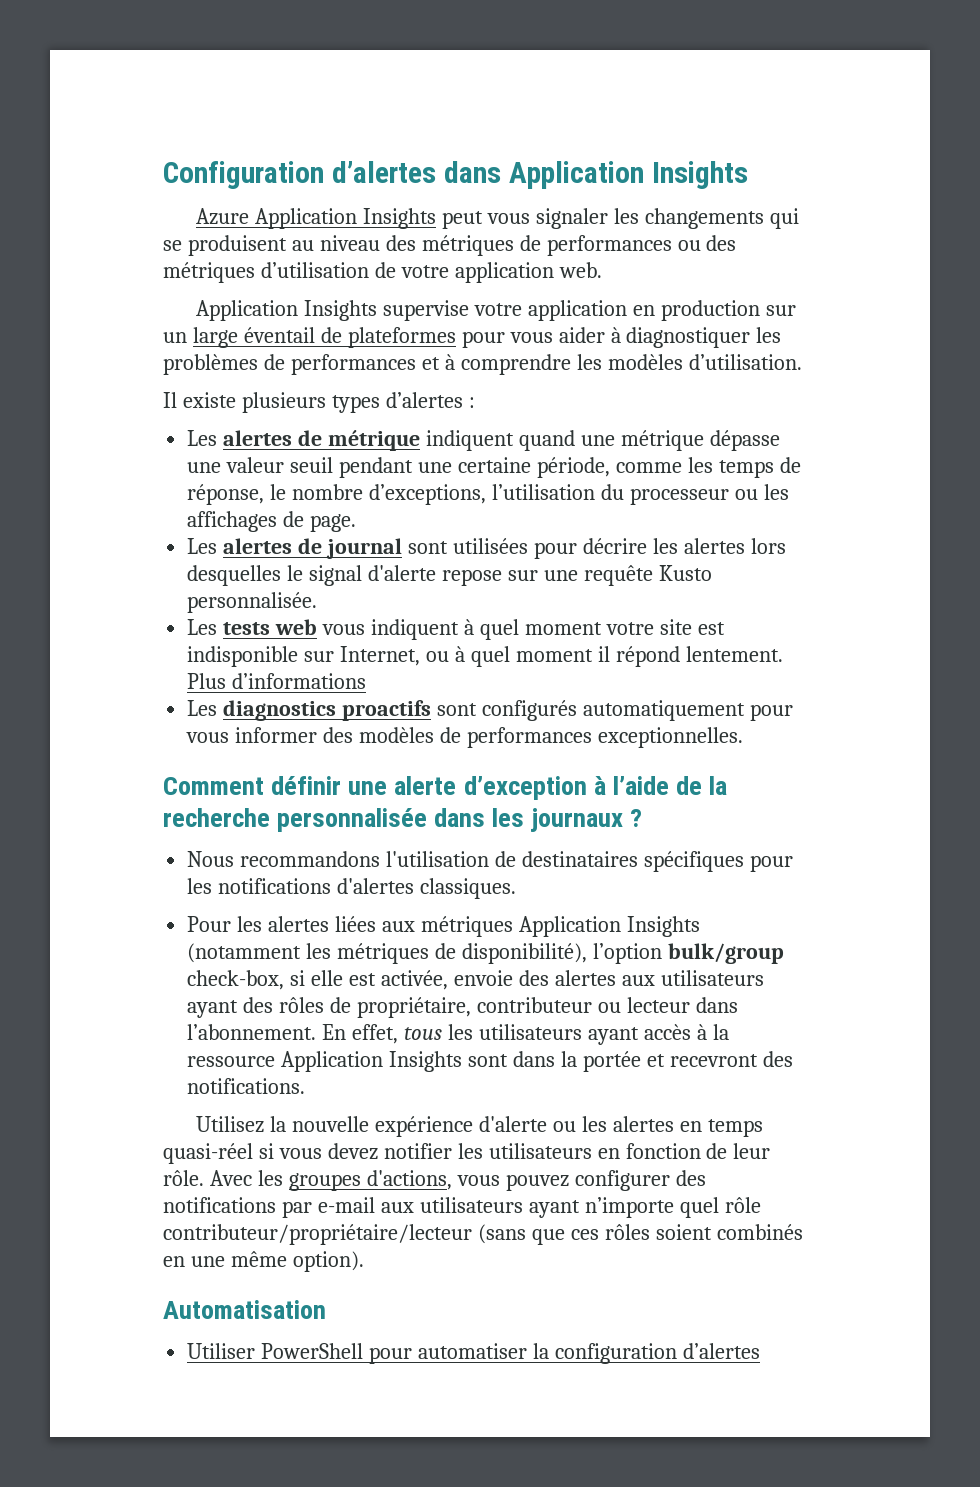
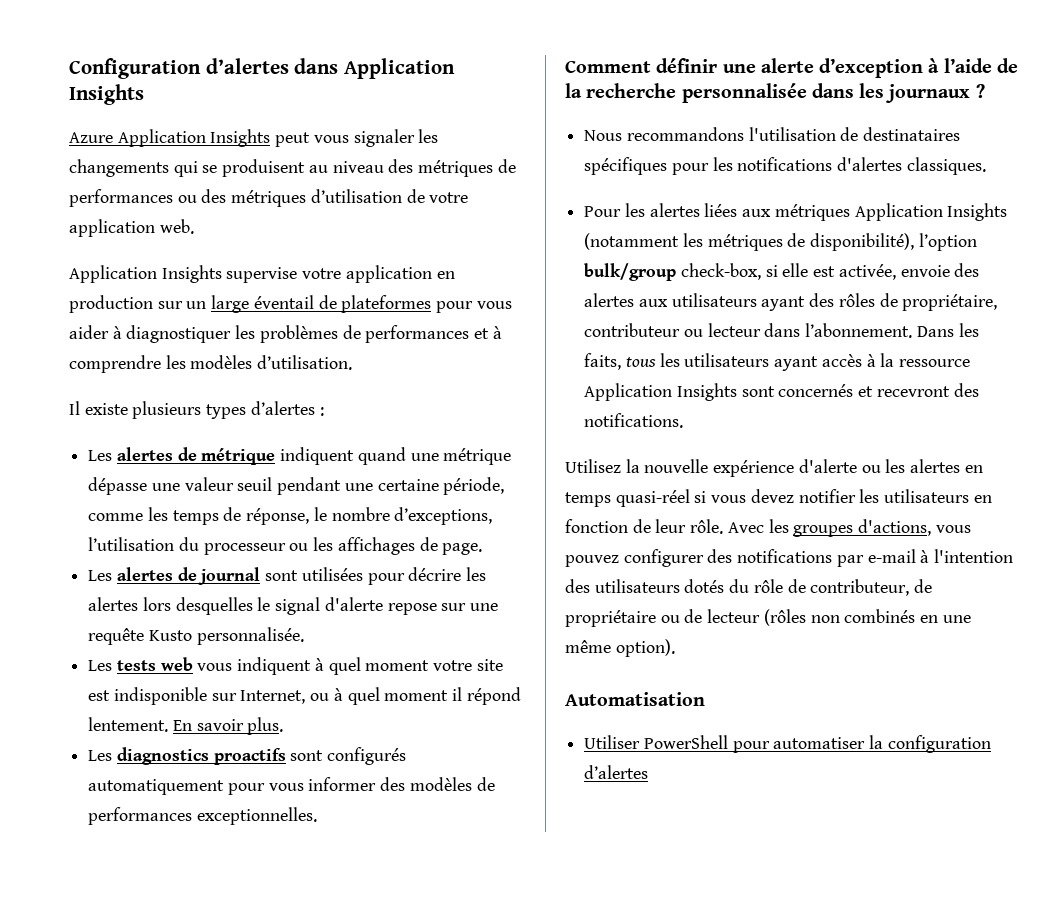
- Plus d’informations
+ En savoir plus.
- En effet, tous les utilisateurs ayant accès à la ressource Application Insights sont dans la portée et recevront des notifications.
+ Dans les faits, tous les utilisateurs ayant accès à la ressource Application Insights sont concernés et recevront des notifications.
- Avec les groupes d'actions, vous pouvez configurer des notifications par e-mail aux utilisateurs ayant n’importe quel rôle contributeur/propriétaire/lecteur (sans que ces rôles soient combinés en une même option).
+ Avec les groupes d'actions, vous pouvez configurer des notifications par e-mail à l'intention des utilisateurs dotés du rôle de contributeur, de propriétaire ou de lecteur (rôles non combinés en une même option).

